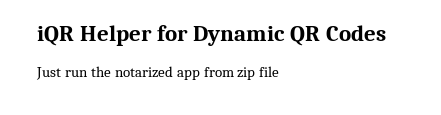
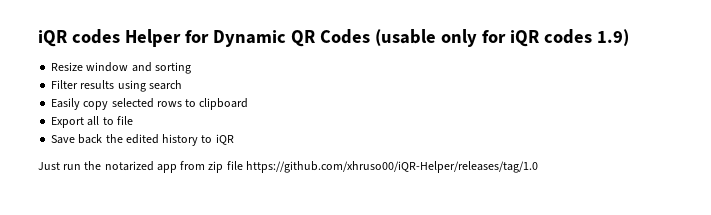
- iQR Helper for Dynamic QR Codes
+ iQR codes Helper for Dynamic QR Codes (usable only for iQR codes 1.9)
+ Resize window and sorting
+ Filter results using search
+ Easily copy selected rows to clipboard
+ Export all to file
+ Save back the edited history to iQR
- Just run the notarized app from zip file
+ Just run the notarized app from zip file https://github.com/xhruso00/iQR-Helper/releases/tag/1.0

